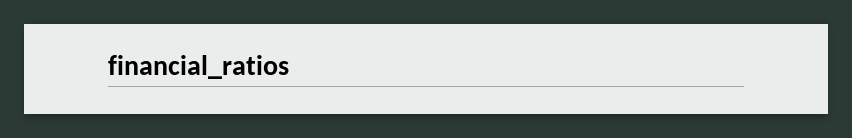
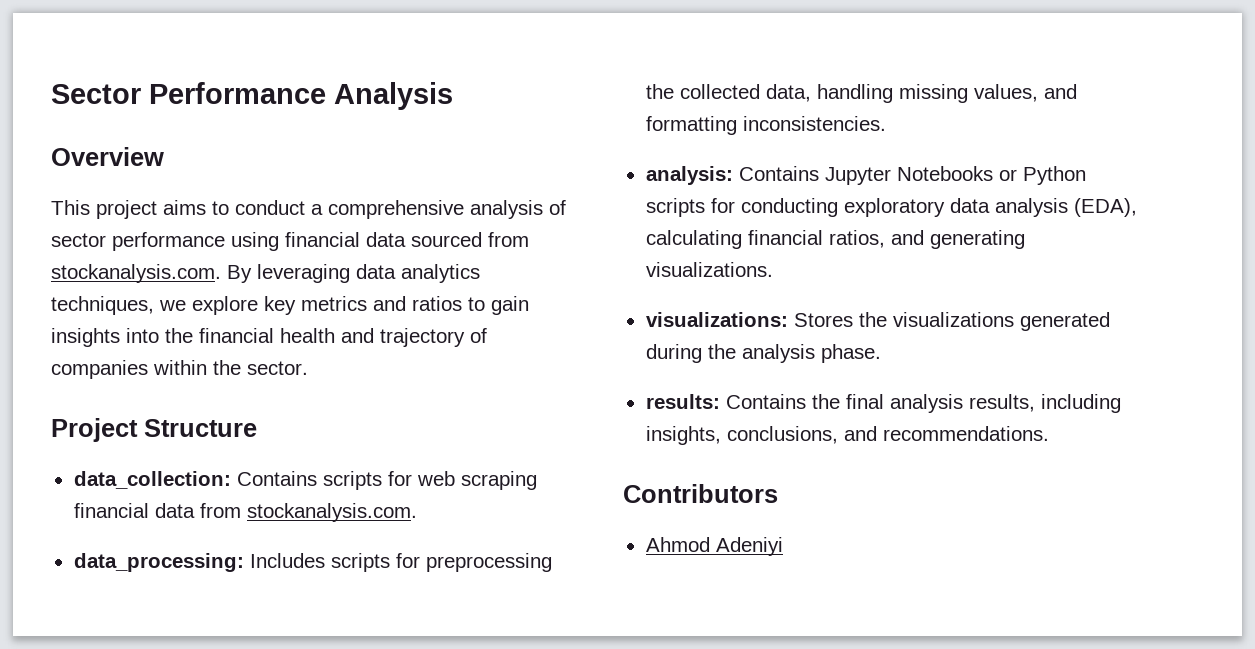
- financial_ratios
+ Sector Performance Analysis
+ Overview
+ This project aims to conduct a comprehensive analysis of sector performance using financial data sourced from stockanalysis.com. By leveraging data analytics techniques, we explore key metrics and ratios to gain insights into the financial health and trajectory of companies within the sector.
+ Project Structure
+ data_collection: Contains scripts for web scraping financial data from stockanalysis.com.
+ data_processing: Includes scripts for preprocessing the collected data, handling missing values, and formatting inconsistencies.
+ analysis: Contains Jupyter Notebooks or Python scripts for conducting exploratory data analysis (EDA), calculating financial ratios, and generating visualizations.
+ visualizations: Stores the visualizations generated during the analysis phase.
+ results: Contains the final analysis results, including insights, conclusions, and recommendations.
+ Contributors
+ Ahmod Adeniyi

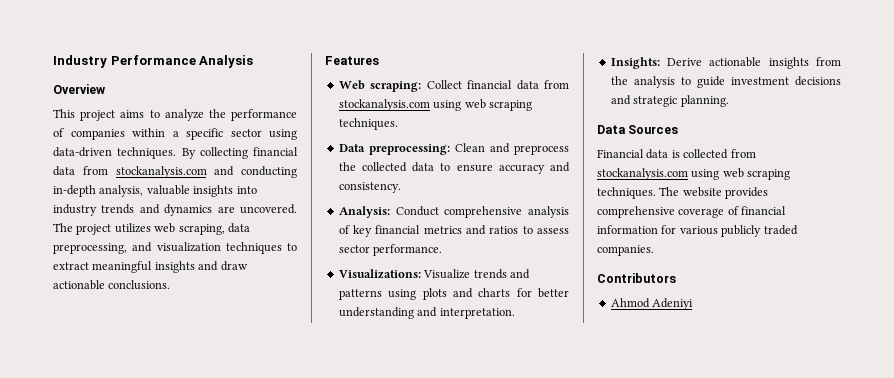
- Sector Performance Analysis
+ Industry Performance Analysis
- This project aims to conduct a comprehensive analysis of sector performance using financial data sourced from stockanalysis.com. By leveraging data analytics techniques, we explore key metrics and ratios to gain insights into the financial health and trajectory of companies within the sector.
- Project Structure
- data_collection: Contains scripts for web scraping financial data from stockanalysis.com.
- data_processing: Includes scripts for preprocessing the collected data, handling missing values, and formatting inconsistencies.
- analysis: Contains Jupyter Notebooks or Python scripts for conducting exploratory data analysis (EDA), calculating financial ratios, and generating visualizations.
- visualizations: Stores the visualizations generated during the analysis phase.
- results: Contains the final analysis results, including insights, conclusions, and recommendations.
+ This project aims to analyze the performance of companies within a specific sector using data-driven techniques. By collecting financial data from stockanalysis.com and conducting in-depth analysis, valuable insights into industry trends and dynamics are uncovered. The project utilizes web scraping, data preprocessing, and visualization techniques to extract meaningful insights and draw actionable conclusions.
+ Features
+ Web scraping: Collect financial data from stockanalysis.com using web scraping techniques.
+ Data preprocessing: Clean and preprocess the collected data to ensure accuracy and consistency.
+ Analysis: Conduct comprehensive analysis of key financial metrics and ratios to assess sector performance.
+ Visualizations: Visualize trends and patterns using plots and charts for better understanding and interpretation.
+ Insights: Derive actionable insights from the analysis to guide investment decisions and strategic planning.
+ Data Sources
+ Financial data is collected from stockanalysis.com using web scraping techniques. The website provides comprehensive coverage of financial information for various publicly traded companies.

